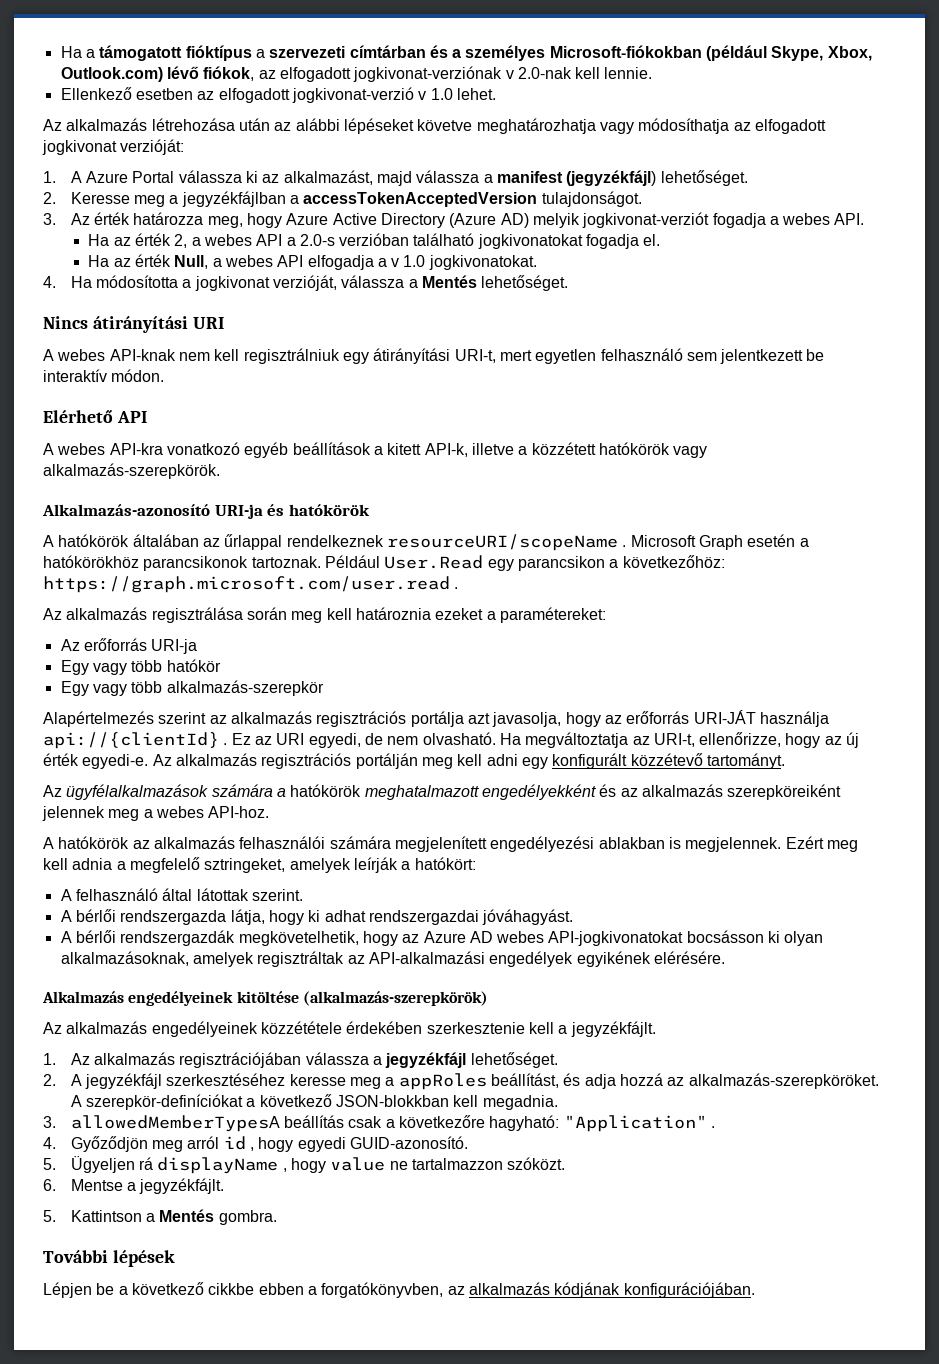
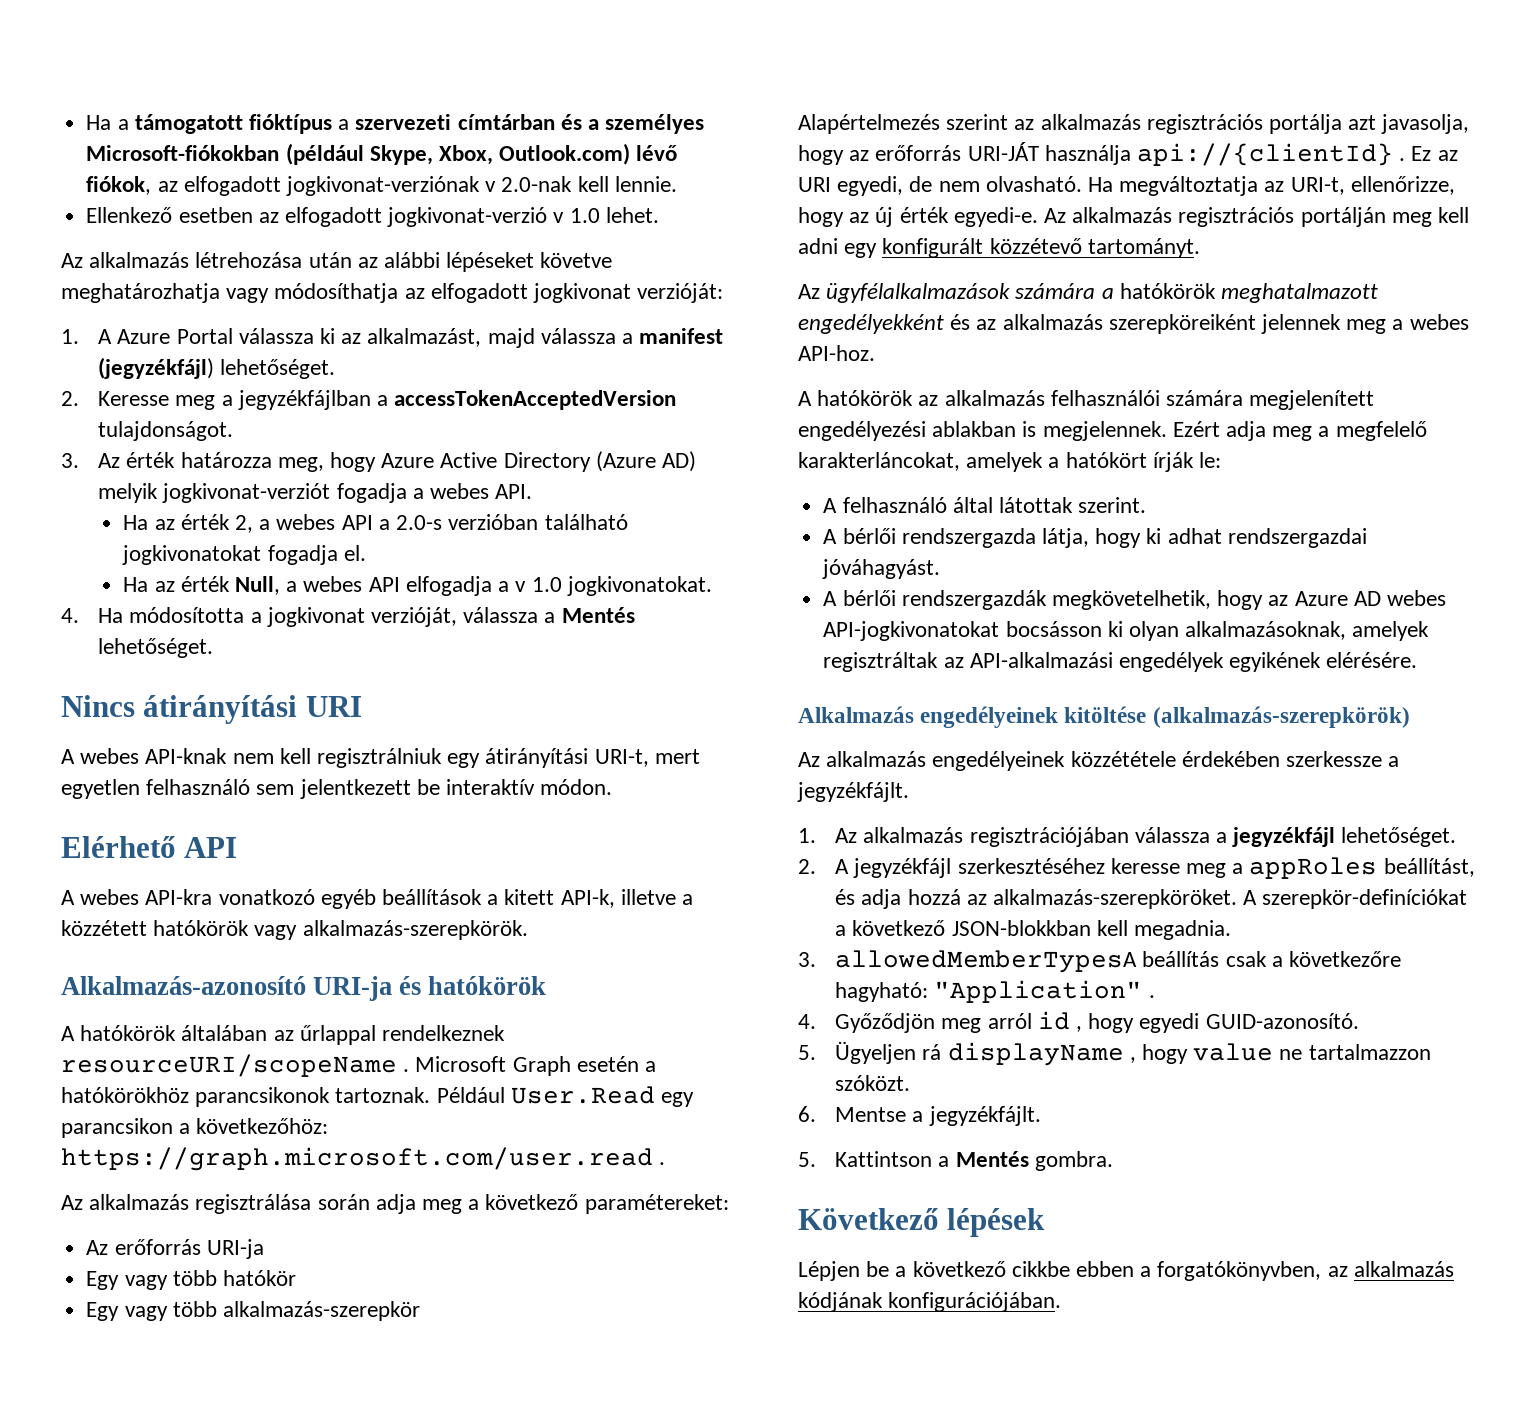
- Az alkalmazás regisztrálása során meg kell határoznia ezeket a paramétereket:
+ Az alkalmazás regisztrálása során adja meg a következő paramétereket:
- Ezért meg kell adnia a megfelelő sztringeket, amelyek leírják a hatókört:
+ Ezért adja meg a megfelelő karakterláncokat, amelyek a hatókört írják le:
- Az alkalmazás engedélyeinek közzététele érdekében szerkesztenie kell a jegyzékfájlt.
+ Az alkalmazás engedélyeinek közzététele érdekében szerkessze a jegyzékfájlt.
- További lépések
+ Következő lépések

